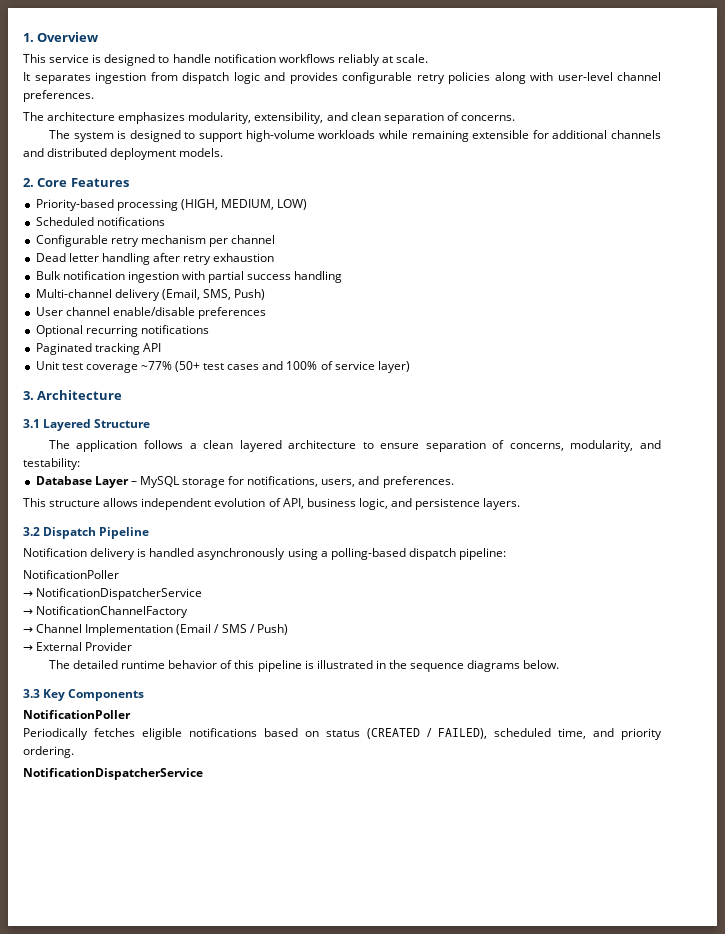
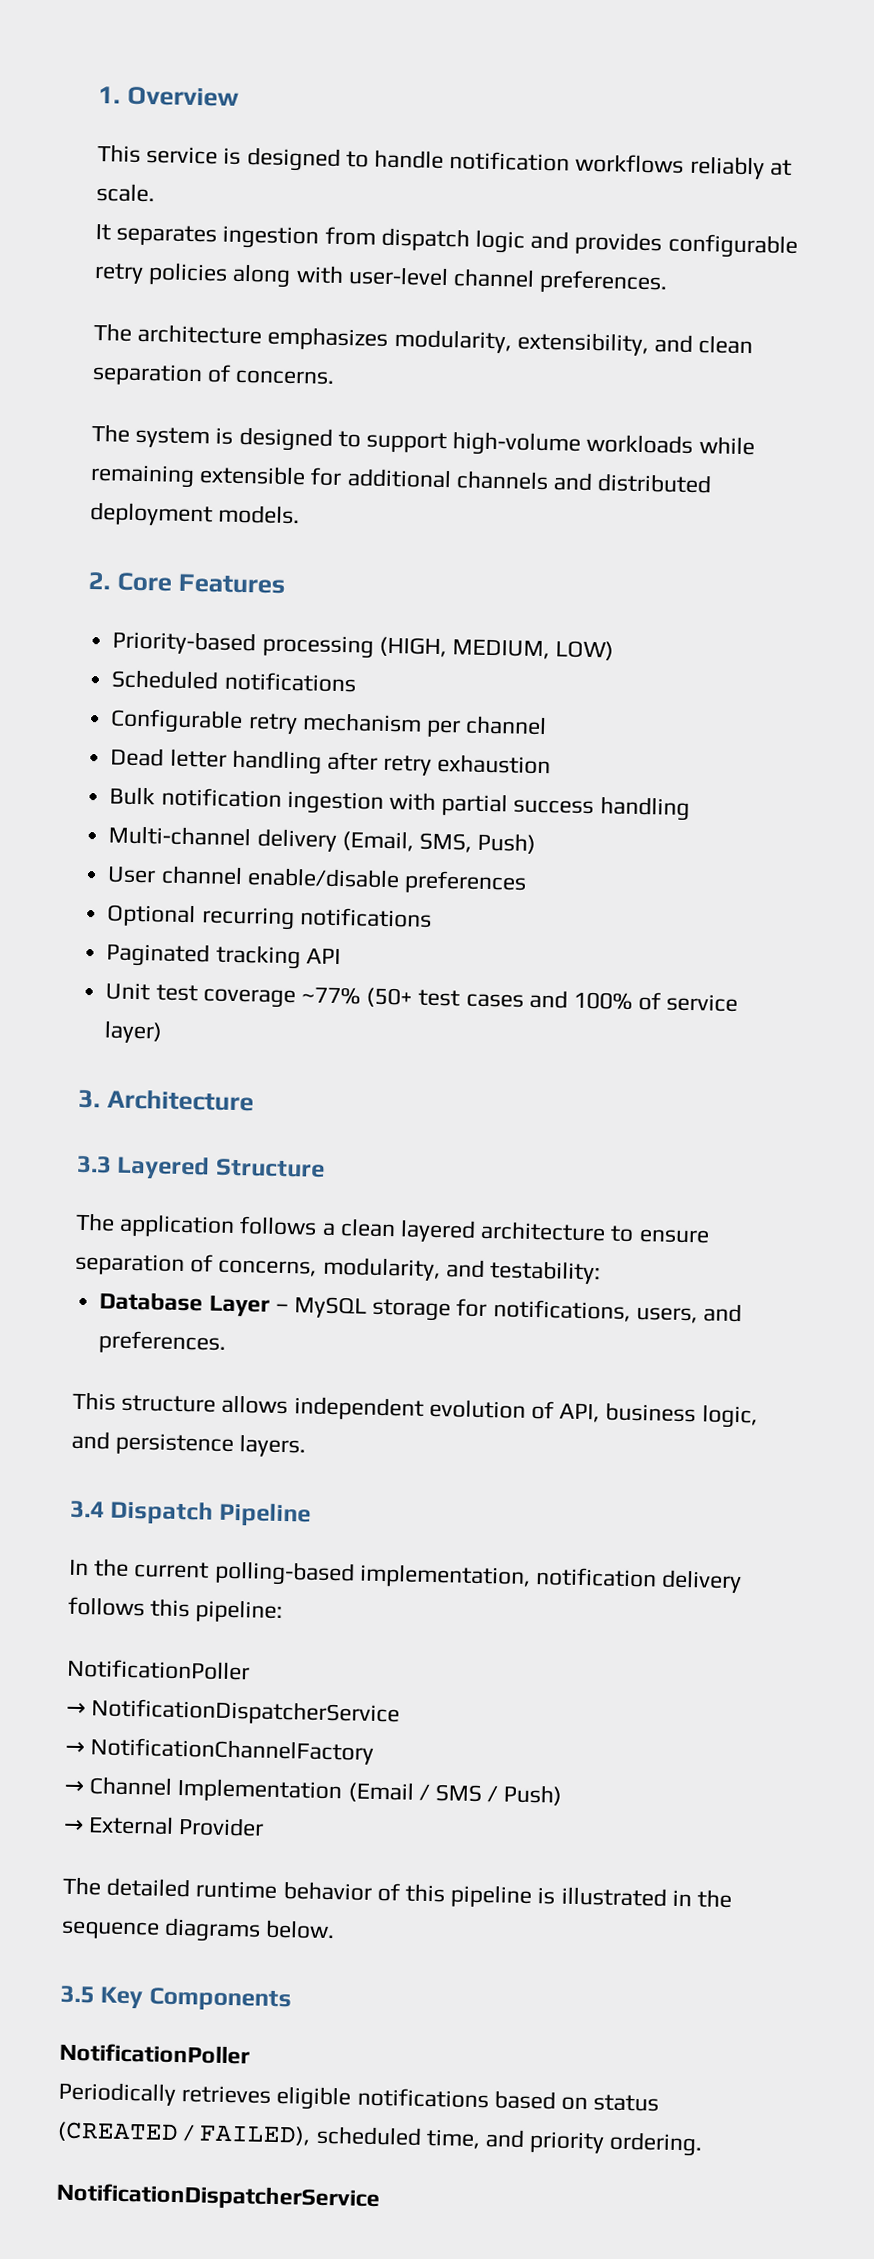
- 3.1 Layered Structure
+ 3.3 Layered Structure
- 3.2 Dispatch Pipeline
+ 3.4 Dispatch Pipeline
- Notification delivery is handled asynchronously using a polling-based dispatch pipeline:
+ In the current polling-based implementation, notification delivery follows this pipeline:
- 3.3 Key Components
+ 3.5 Key Components
- Periodically fetches eligible notifications based on status (CREATED / FAILED), scheduled time, and priority ordering.
+ Periodically retrieves eligible notifications based on status (CREATED / FAILED), scheduled time, and priority ordering.

